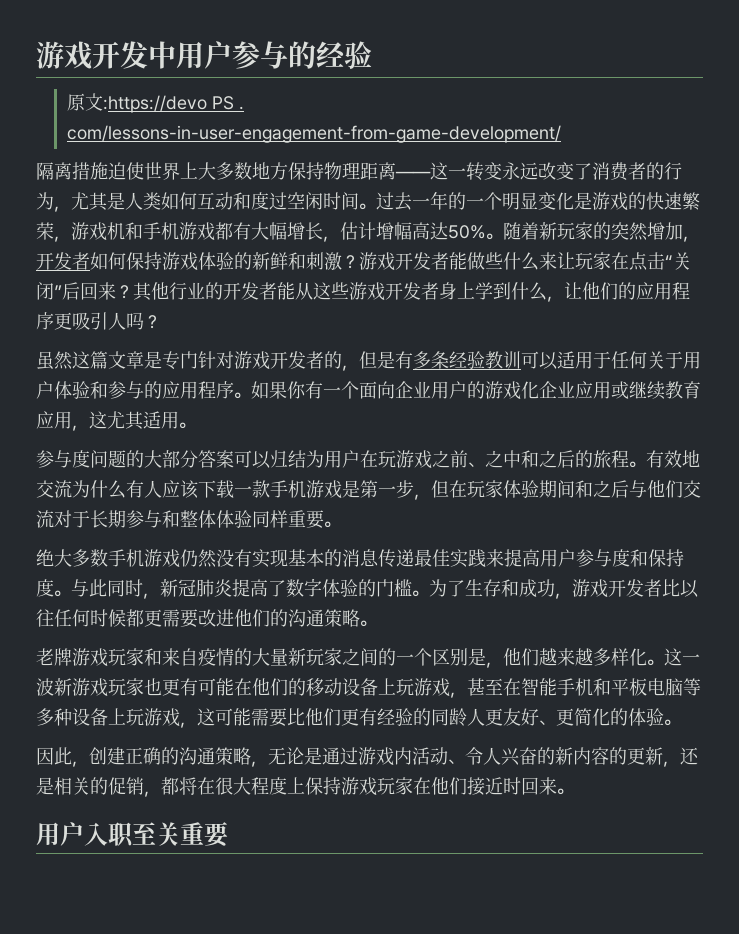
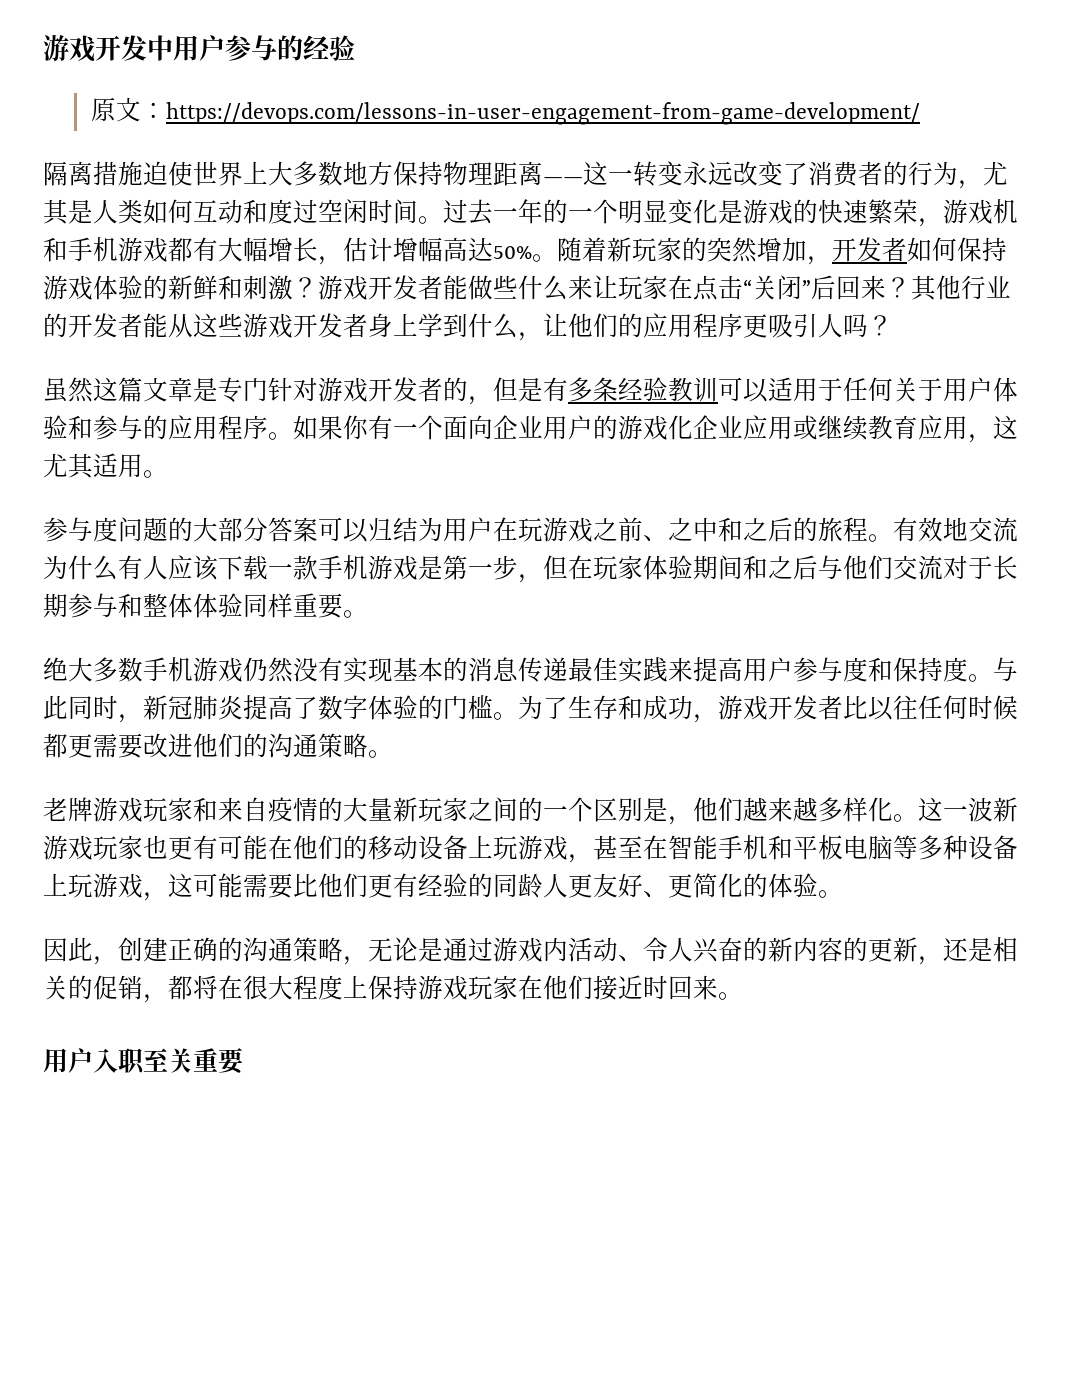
- 原文:https://devo PS . com/lessons-in-user-engagement-from-game-development/
+ 原文：https://devops.com/lessons-in-user-engagement-from-game-development/

